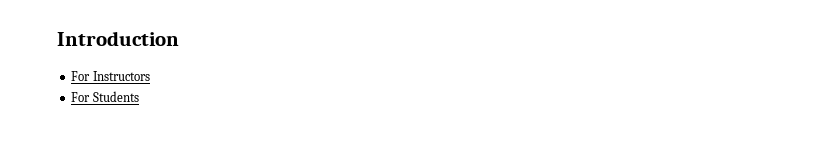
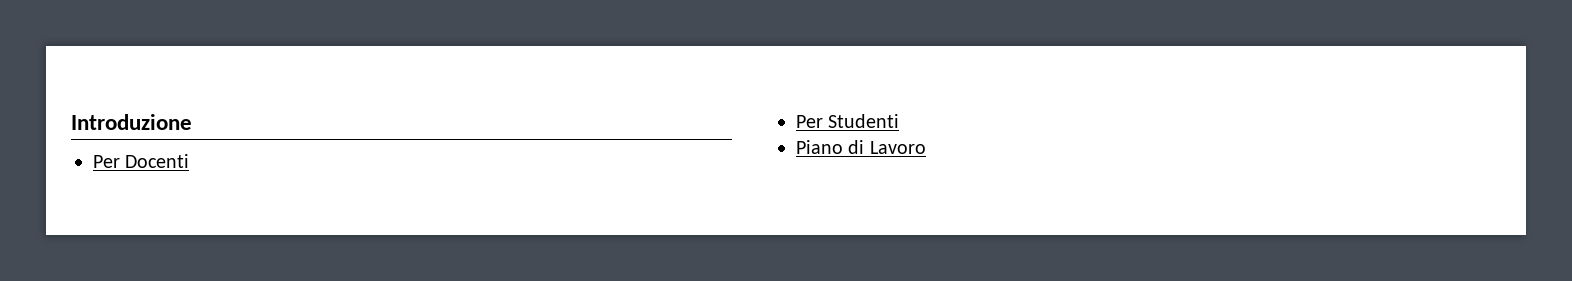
- Introduction
- For Instructors
- For Students
+ Introduzione
+ Per Docenti
+ Per Studenti
+ Piano di Lavoro

